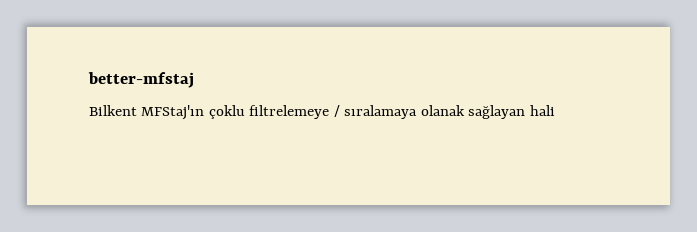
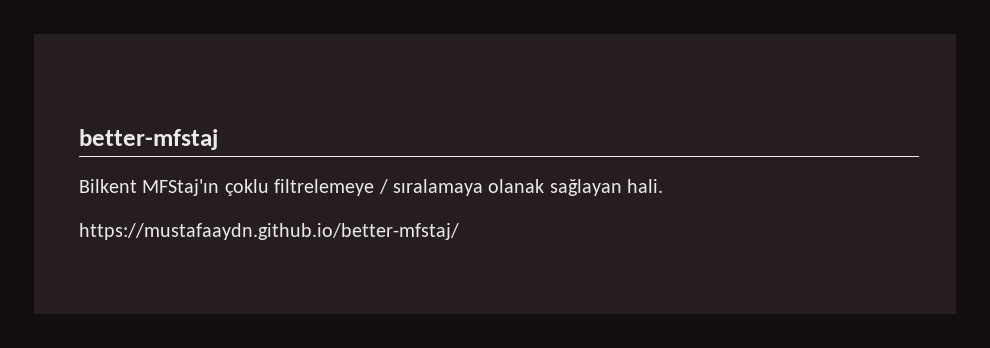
- Bilkent MFStaj'ın çoklu filtrelemeye / sıralamaya olanak sağlayan hali
+ Bilkent MFStaj'ın çoklu filtrelemeye / sıralamaya olanak sağlayan hali.
+ https://mustafaaydn.github.io/better-mfstaj/

